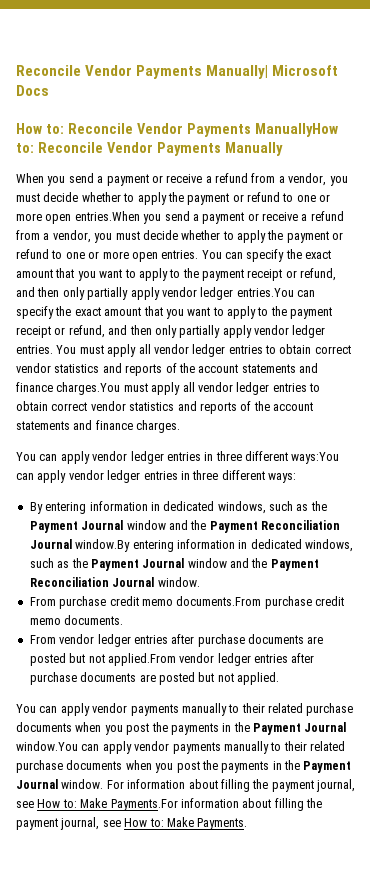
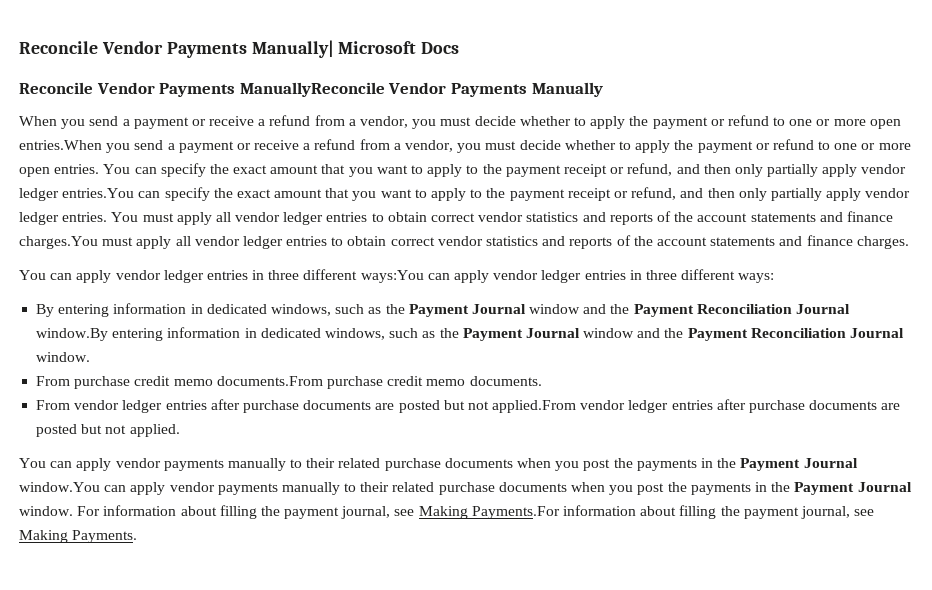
- How to: Reconcile Vendor Payments ManuallyHow to: Reconcile Vendor Payments Manually
+ Reconcile Vendor Payments ManuallyReconcile Vendor Payments Manually
- For information about filling the payment journal, see How to: Make Payments.For information about filling the payment journal, see How to: Make Payments.
+ For information about filling the payment journal, see Making Payments.For information about filling the payment journal, see Making Payments.

